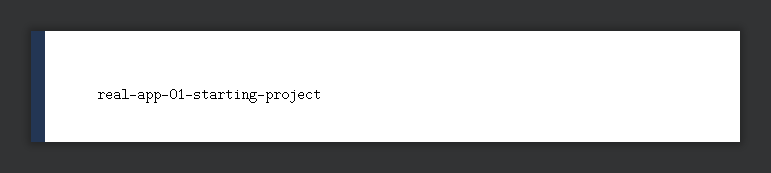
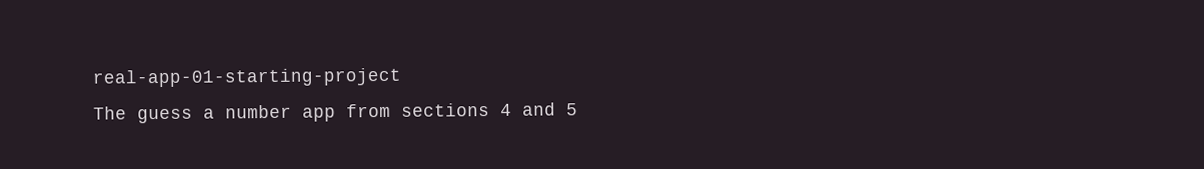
+ The guess a number app from sections 4 and 5

